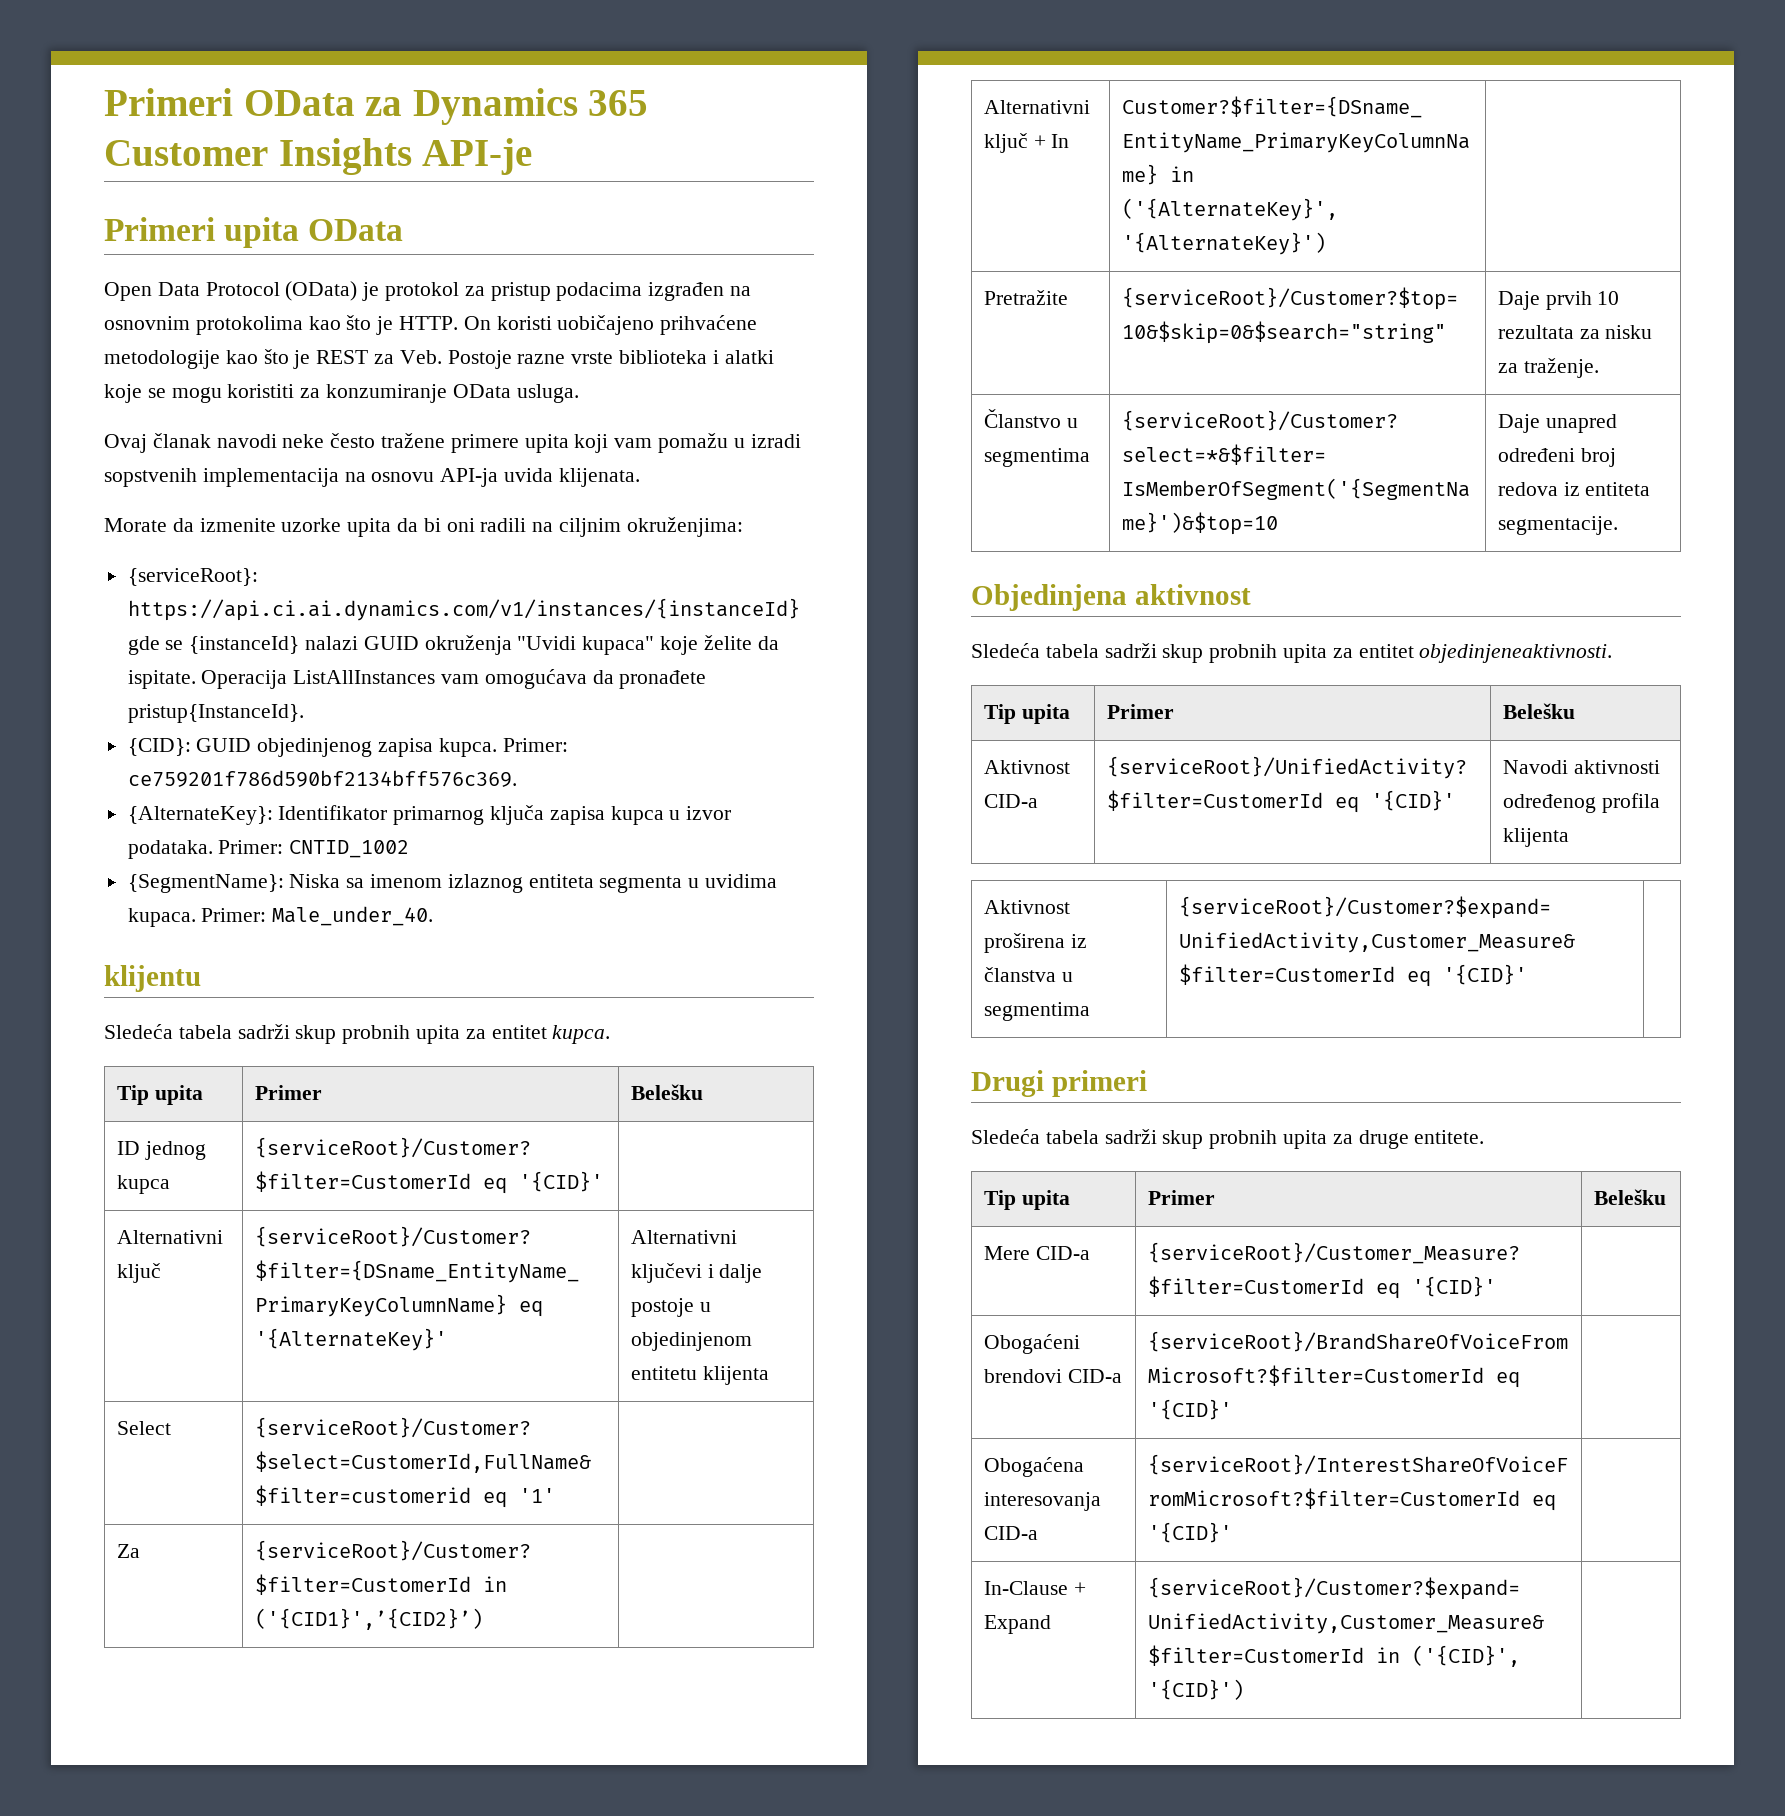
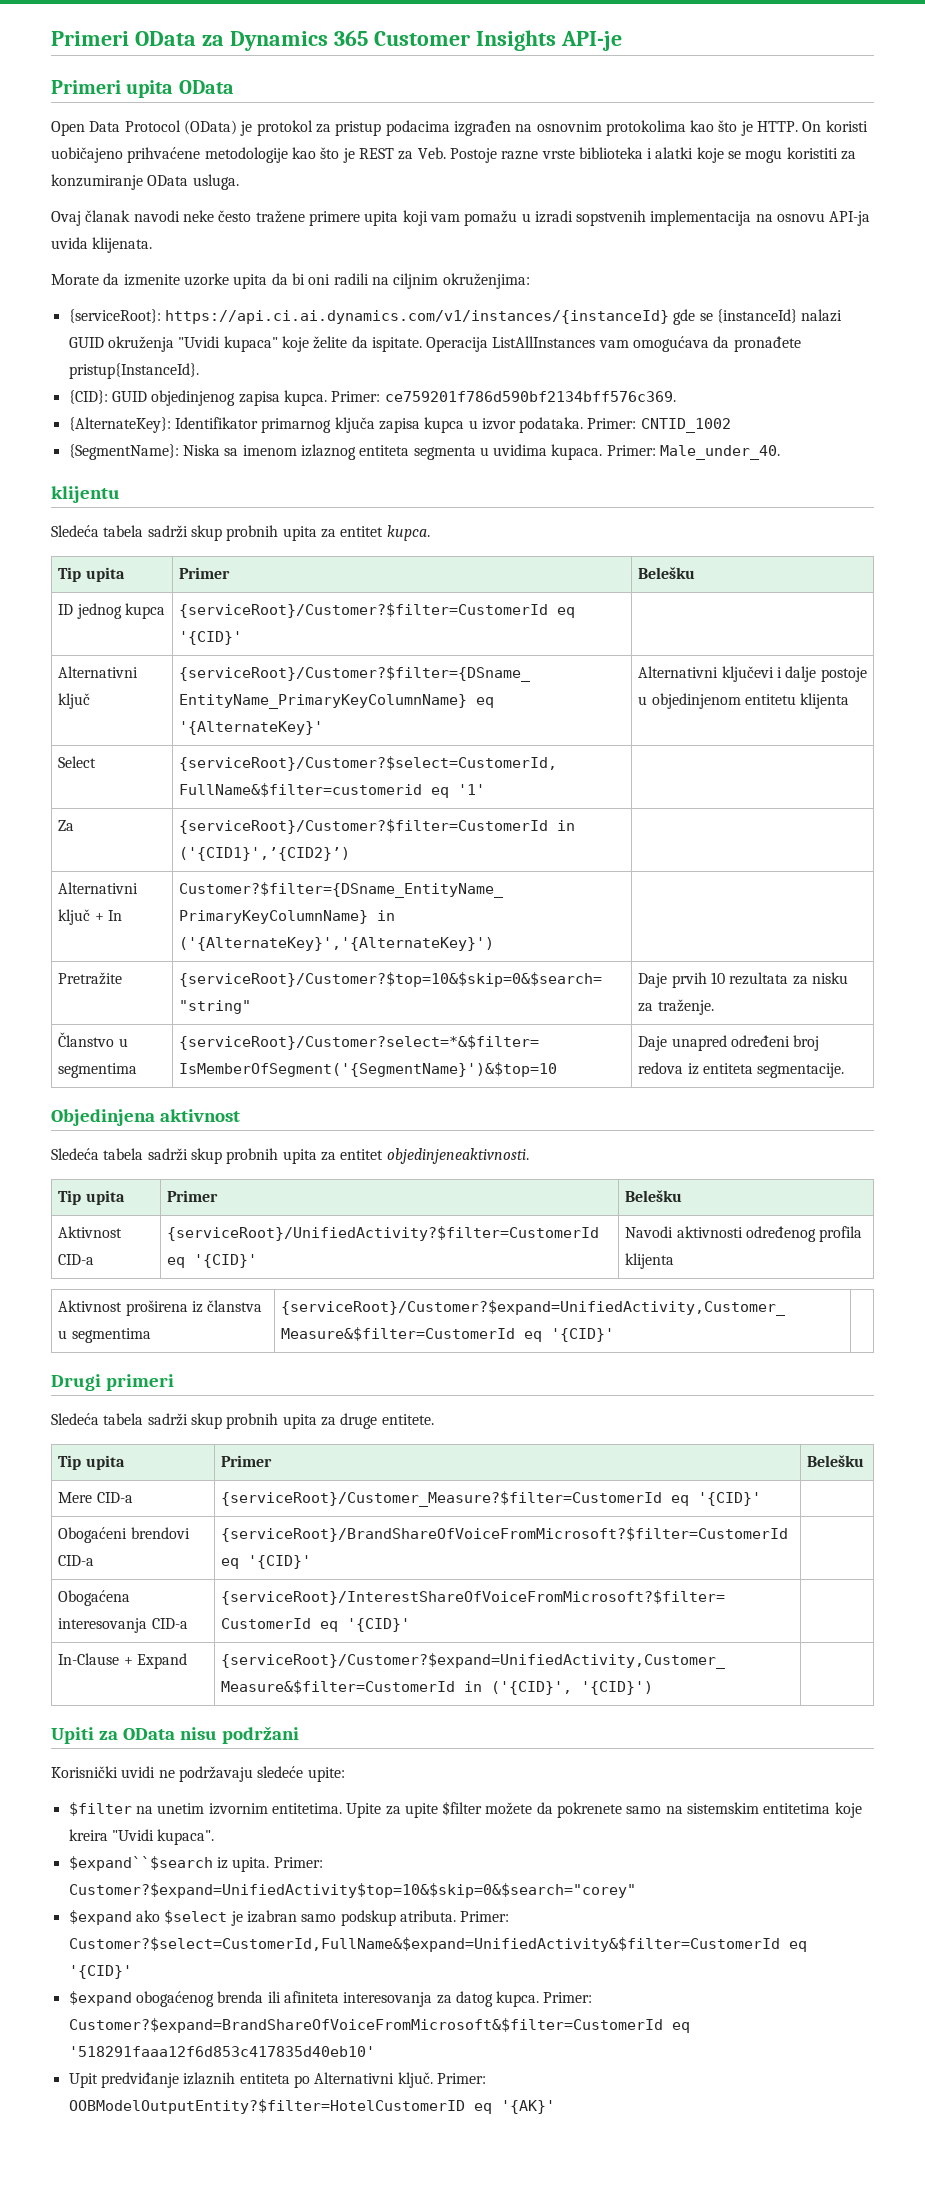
+ Upiti za OData nisu podržani
+ Korisnički uvidi ne podržavaju sledeće upite:
+ $filter na unetim izvornim entitetima. Upite za upite $filter možete da pokrenete samo na sistemskim entitetima koje kreira "Uvidi kupaca".
+ $expand``$search iz upita. Primer: Customer?$expand=UnifiedActivity$top=10&$skip=0&$search="corey"
+ $expand ako $select je izabran samo podskup atributa. Primer: Customer?$select=CustomerId,FullName&$expand=UnifiedActivity&$filter=CustomerId eq '{CID}'
+ $expand obogaćenog brenda ili afiniteta interesovanja za datog kupca. Primer: Customer?$expand=BrandShareOfVoiceFromMicrosoft&$filter=CustomerId eq '518291faaa12f6d853c417835d40eb10'
+ Upit predviđanje izlaznih entiteta po Alternativni ključ. Primer: OOBModelOutputEntity?$filter=HotelCustomerID eq '{AK}'

